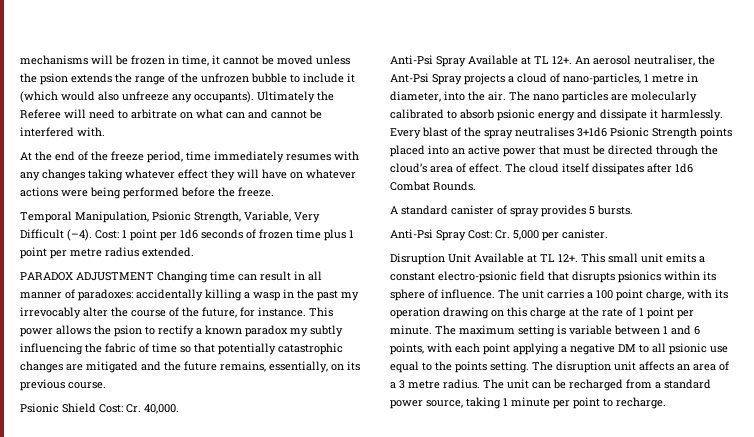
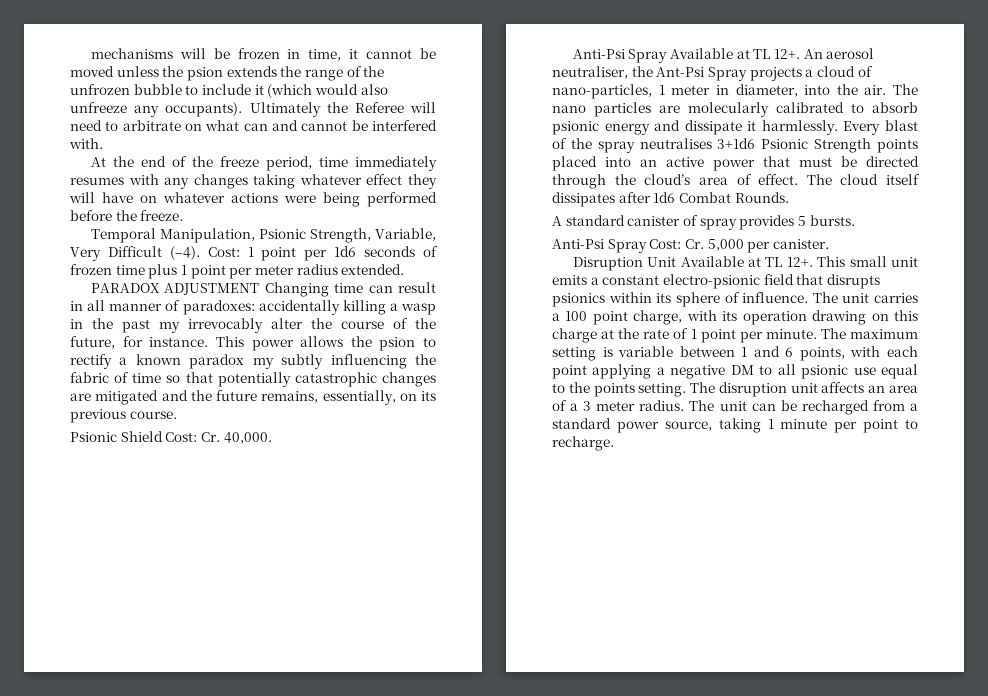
- Cost: 1 point per 1d6 seconds of frozen time plus 1 point per metre radius extended.
+ Cost: 1 point per 1d6 seconds of frozen time plus 1 point per meter radius extended.
- An aerosol neutraliser, the Ant-Psi Spray projects a cloud of nano-particles, 1 metre in diameter, into the air.
+ An aerosol neutraliser, the Ant-Psi Spray projects a cloud of nano-particles, 1 meter in diameter, into the air.
- The disruption unit affects an area of a 3 metre radius.
+ The disruption unit affects an area of a 3 meter radius.

